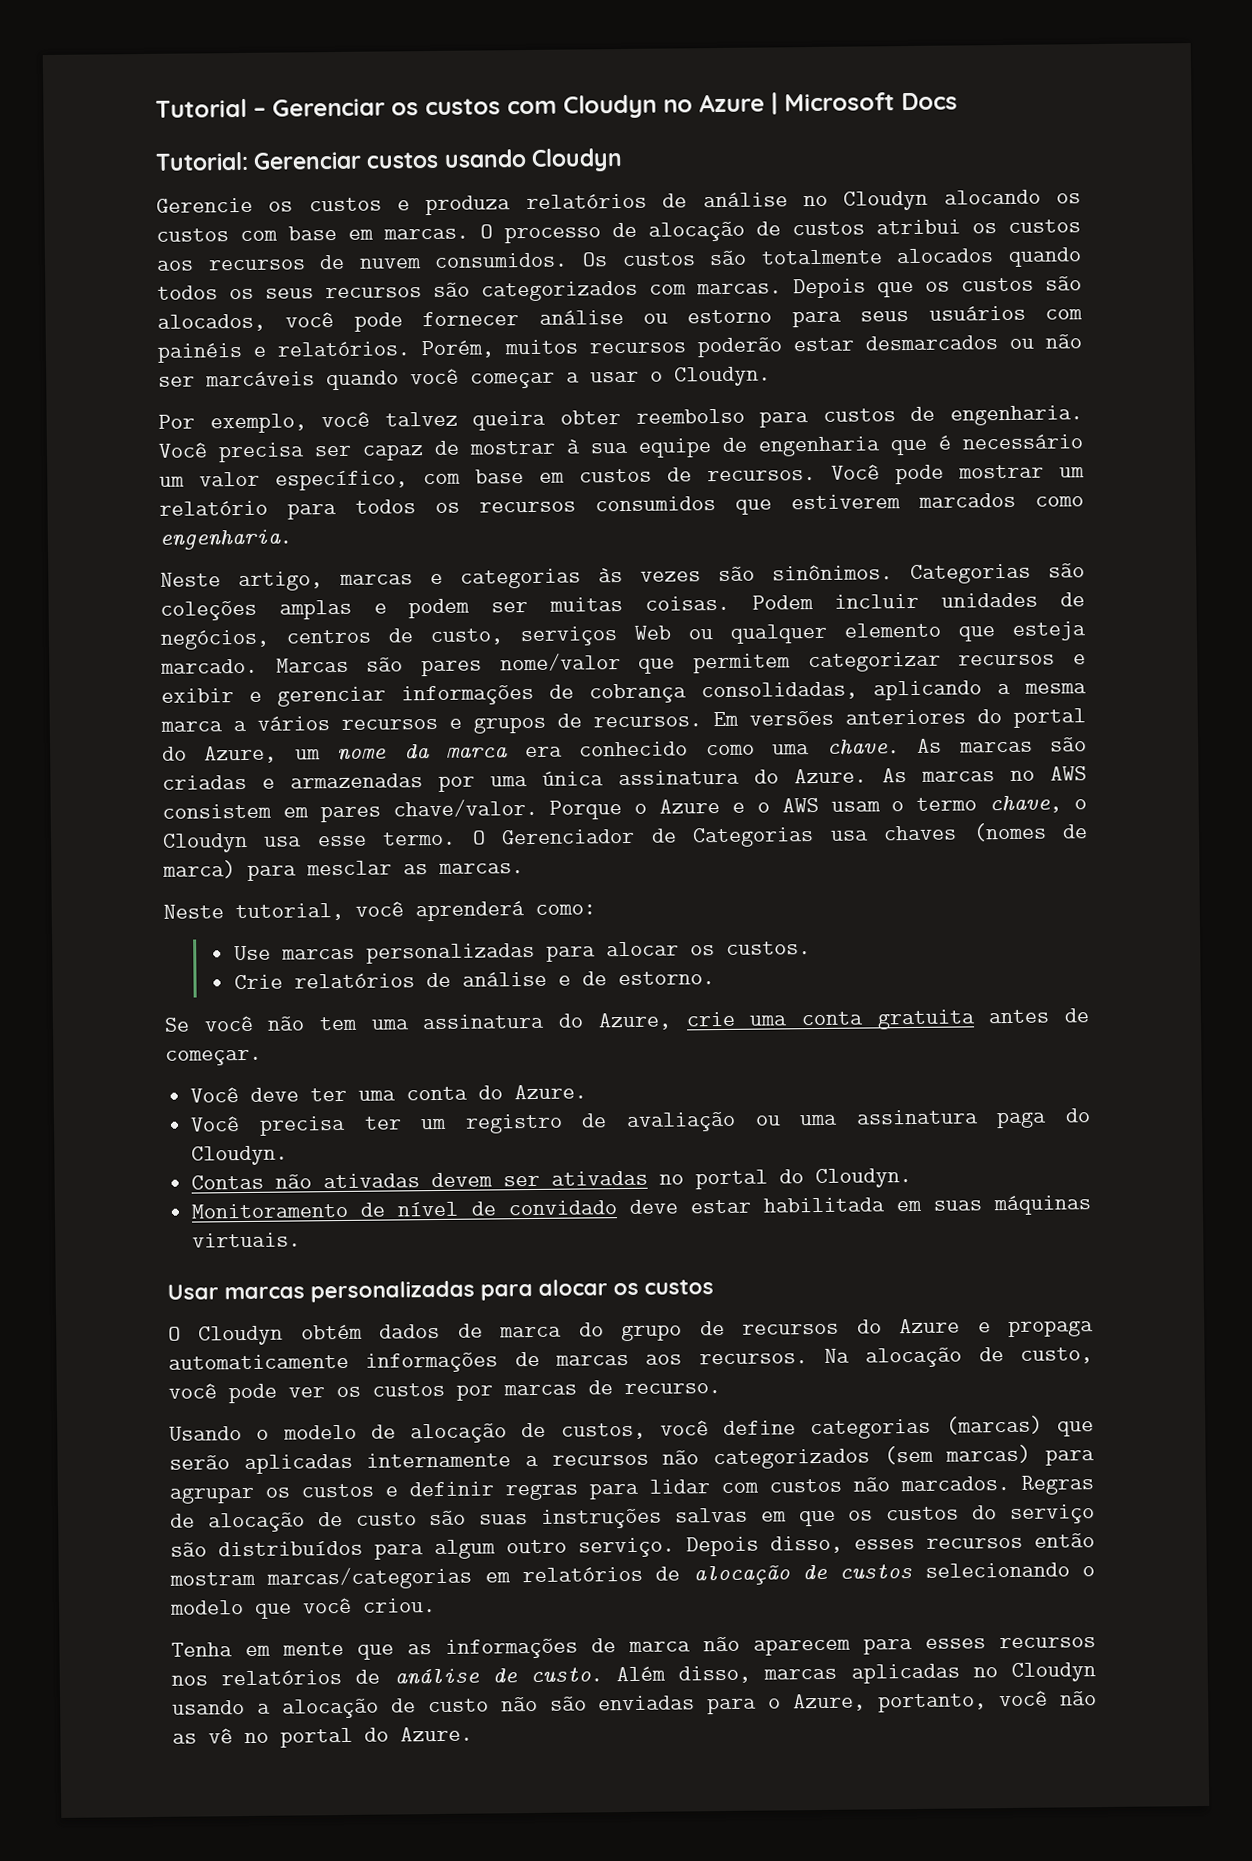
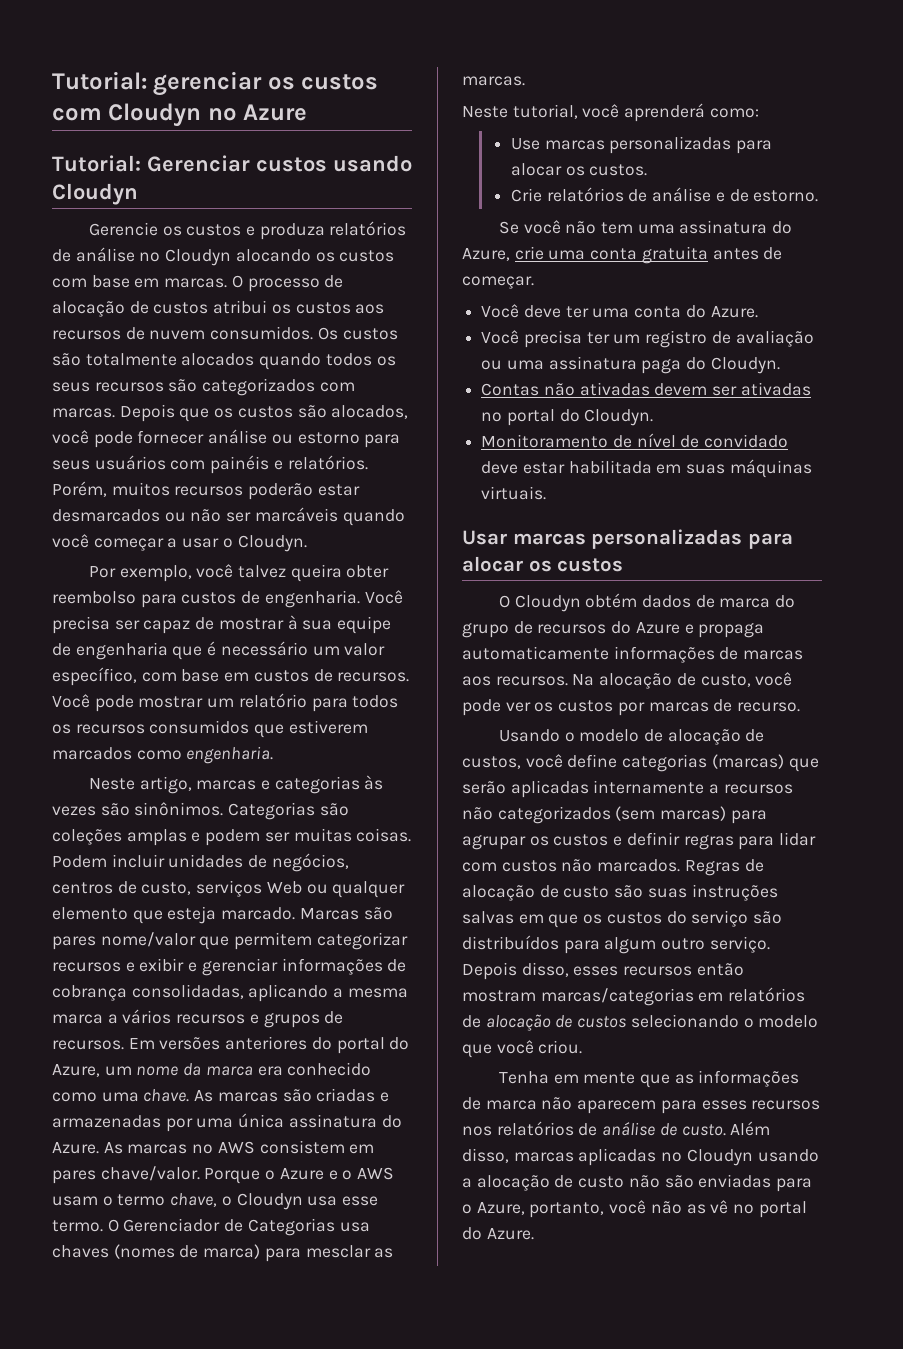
- Tutorial – Gerenciar os custos com Cloudyn no Azure | Microsoft Docs
+ Tutorial: gerenciar os custos com Cloudyn no Azure

